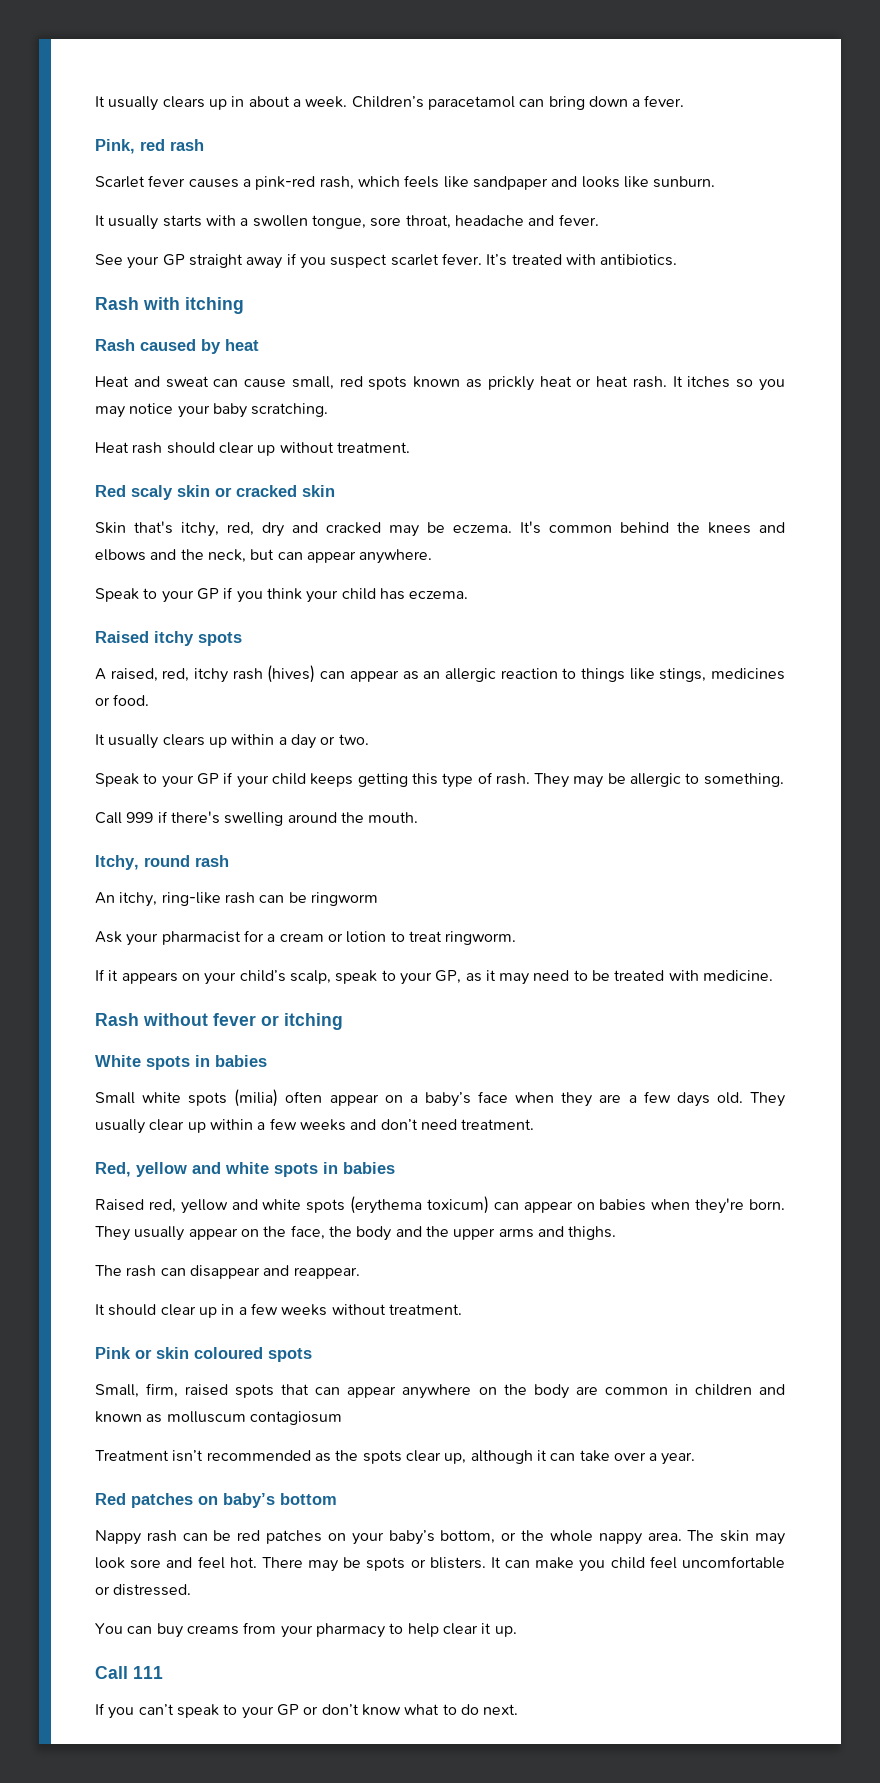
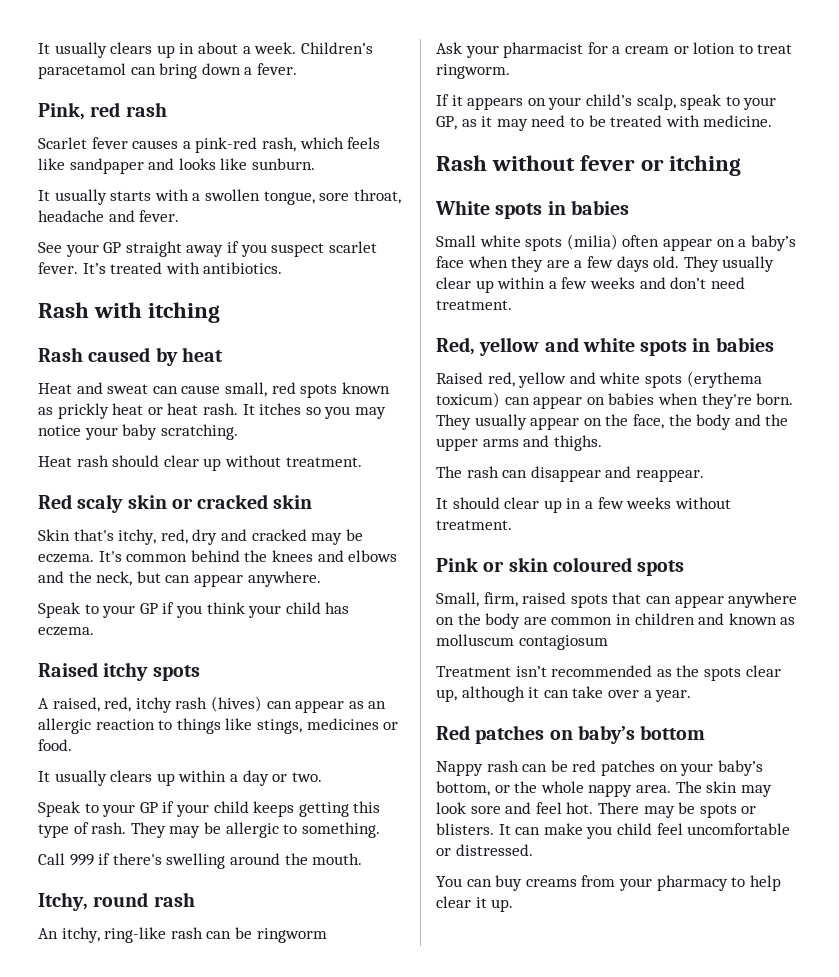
- Call 111
- If you can’t speak to your GP or don’t know what to do next.

